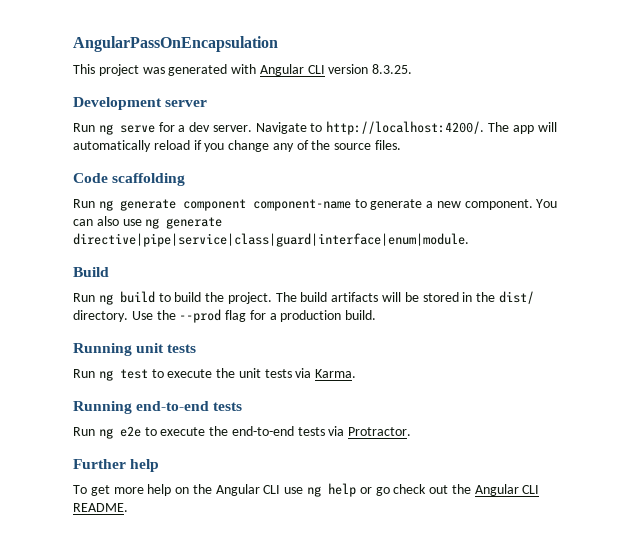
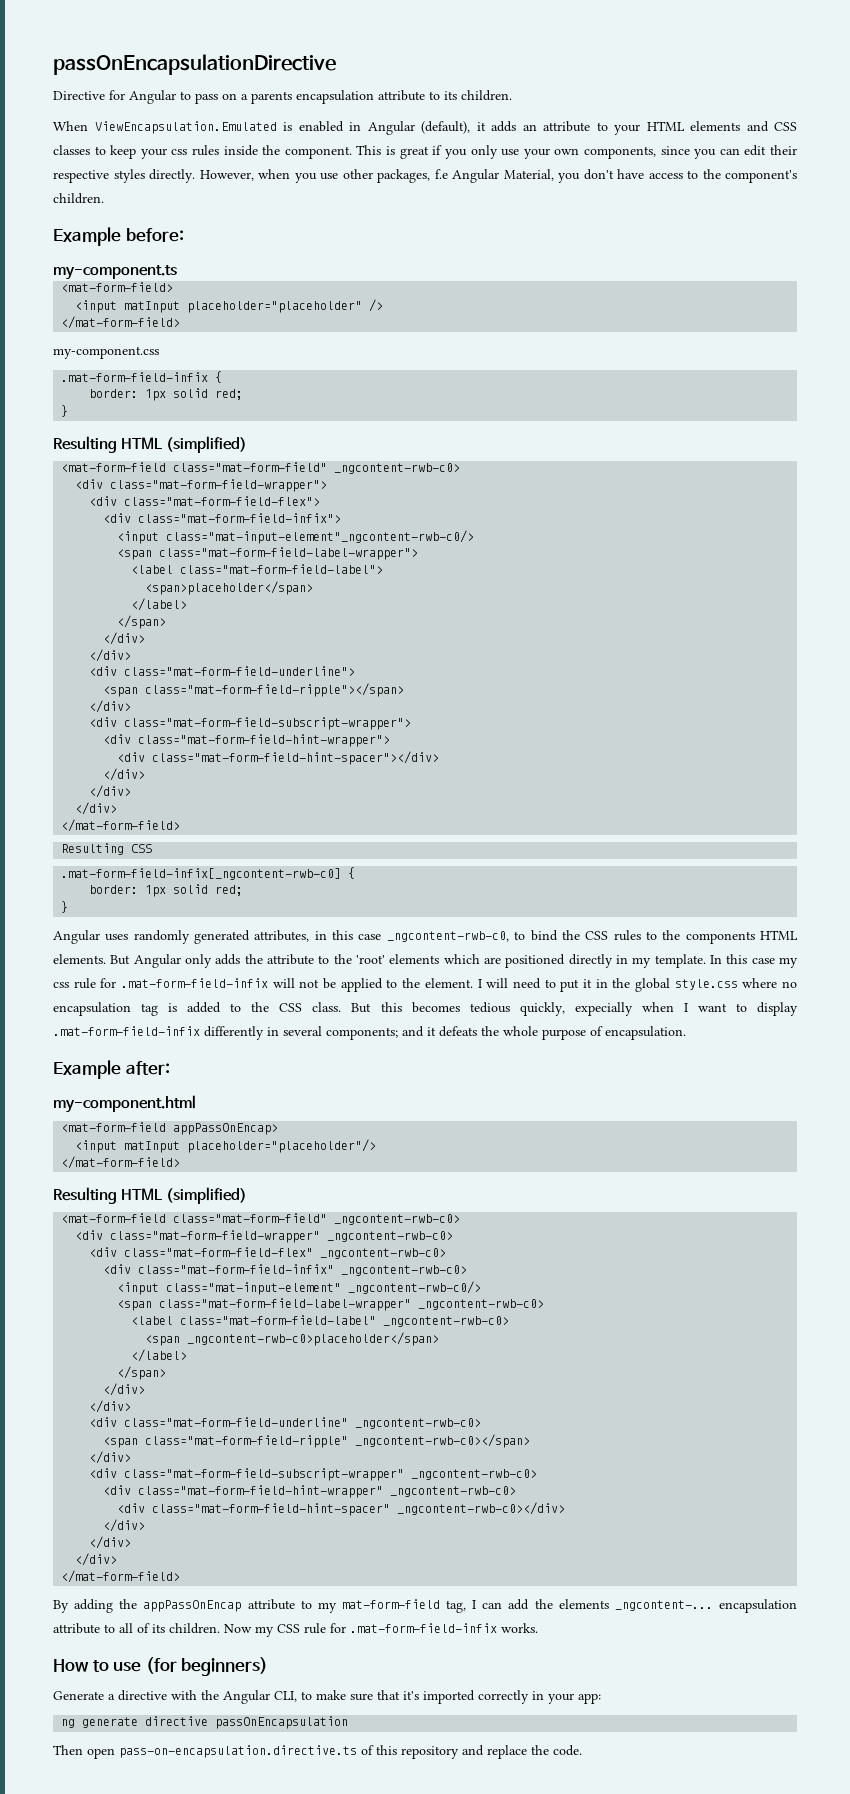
- AngularPassOnEncapsulation
- This project was generated with Angular CLI version 8.3.25.
- Development server
- Run ng serve for a dev server. Navigate to http://localhost:4200/. The app will automatically reload if you change any of the source files.
- Code scaffolding
- Run ng generate component component-name to generate a new component. You can also use ng generate directive|pipe|service|class|guard|interface|enum|module.
- Build
- Run ng build to build the project. The build artifacts will be stored in the dist/ directory. Use the --prod flag for a production build.
- Running unit tests
- Run ng test to execute the unit tests via Karma.
- Running end-to-end tests
- Run ng e2e to execute the end-to-end tests via Protractor.
- Further help
- To get more help on the Angular CLI use ng help or go check out the Angular CLI README.
+ passOnEncapsulationDirective
+ Directive for Angular to pass on a parents encapsulation attribute to its children.
+ When ViewEncapsulation.Emulated is enabled in Angular (default), it adds an attribute to your HTML elements and CSS classes to keep your css rules inside the component. This is great if you only use your own components, since you can edit their respective styles directly. However, when you use other packages, f.e Angular Material, you don't have access to the component's children.
+ Example before:
+ my-component.ts
+ <mat-form-field>
+ <input matInput placeholder="placeholder" />
+ </mat-form-field>
+ my-component.css
+ .mat-form-field-infix {
+ border: 1px solid red;
+ }
+ Resulting HTML (simplified)
+ <mat-form-field class="mat-form-field" _ngcontent-rwb-c0>
+ <div class="mat-form-field-wrapper">
+ <div class="mat-form-field-flex">
+ <div class="mat-form-field-infix">
+ <input class="mat-input-element"_ngcontent-rwb-c0/>
+ <span class="mat-form-field-label-wrapper">
+ <label class="mat-form-field-label">
+ <span>placeholder</span>
+ </label>
+ </span>
+ </div>
+ </div>
+ <div class="mat-form-field-underline">
+ <span class="mat-form-field-ripple"></span>
+ </div>
+ <div class="mat-form-field-subscript-wrapper">
+ <div class="mat-form-field-hint-wrapper">
+ <div class="mat-form-field-hint-spacer"></div>
+ </div>
+ </div>
+ </div>
+ </mat-form-field>
+ Resulting CSS
+ .mat-form-field-infix[_ngcontent-rwb-c0] {
+ border: 1px solid red;
+ }
+ Angular uses randomly generated attributes, in this case _ngcontent-rwb-c0, to bind the CSS rules to the components HTML elements. But Angular only adds the attribute to the 'root' elements which are positioned directly in my template. In this case my css rule for .mat-form-field-infix will not be applied to the element. I will need to put it in the global style.css where no encapsulation tag is added to the CSS class. But this becomes tedious quickly, expecially when I want to display .mat-form-field-infix differently in several components; and it defeats the whole purpose of encapsulation.
+ Example after:
+ my-component.html
+ <mat-form-field appPassOnEncap>
+ <input matInput placeholder="placeholder"/>
+ </mat-form-field>
+ Resulting HTML (simplified)
+ <mat-form-field class="mat-form-field" _ngcontent-rwb-c0>
+ <div class="mat-form-field-wrapper" _ngcontent-rwb-c0>
+ <div class="mat-form-field-flex" _ngcontent-rwb-c0>
+ <div class="mat-form-field-infix" _ngcontent-rwb-c0>
+ <input class="mat-input-element" _ngcontent-rwb-c0/>
+ <span class="mat-form-field-label-wrapper" _ngcontent-rwb-c0>
+ <label class="mat-form-field-label" _ngcontent-rwb-c0>
+ <span _ngcontent-rwb-c0>placeholder</span>
+ </label>
+ </span>
+ </div>
+ </div>
+ <div class="mat-form-field-underline" _ngcontent-rwb-c0>
+ <span class="mat-form-field-ripple" _ngcontent-rwb-c0></span>
+ </div>
+ <div class="mat-form-field-subscript-wrapper" _ngcontent-rwb-c0>
+ <div class="mat-form-field-hint-wrapper" _ngcontent-rwb-c0>
+ <div class="mat-form-field-hint-spacer" _ngcontent-rwb-c0></div>
+ </div>
+ </div>
+ </div>
+ </mat-form-field>
+ By adding the appPassOnEncap attribute to my mat-form-field tag, I can add the elements _ngcontent-... encapsulation attribute to all of its children. Now my CSS rule for .mat-form-field-infix works.
+ How to use (for beginners)
+ Generate a directive with the Angular CLI, to make sure that it's imported correctly in your app:
+ ng generate directive passOnEncapsulation
+ Then open pass-on-encapsulation.directive.ts of this repository and replace the code.

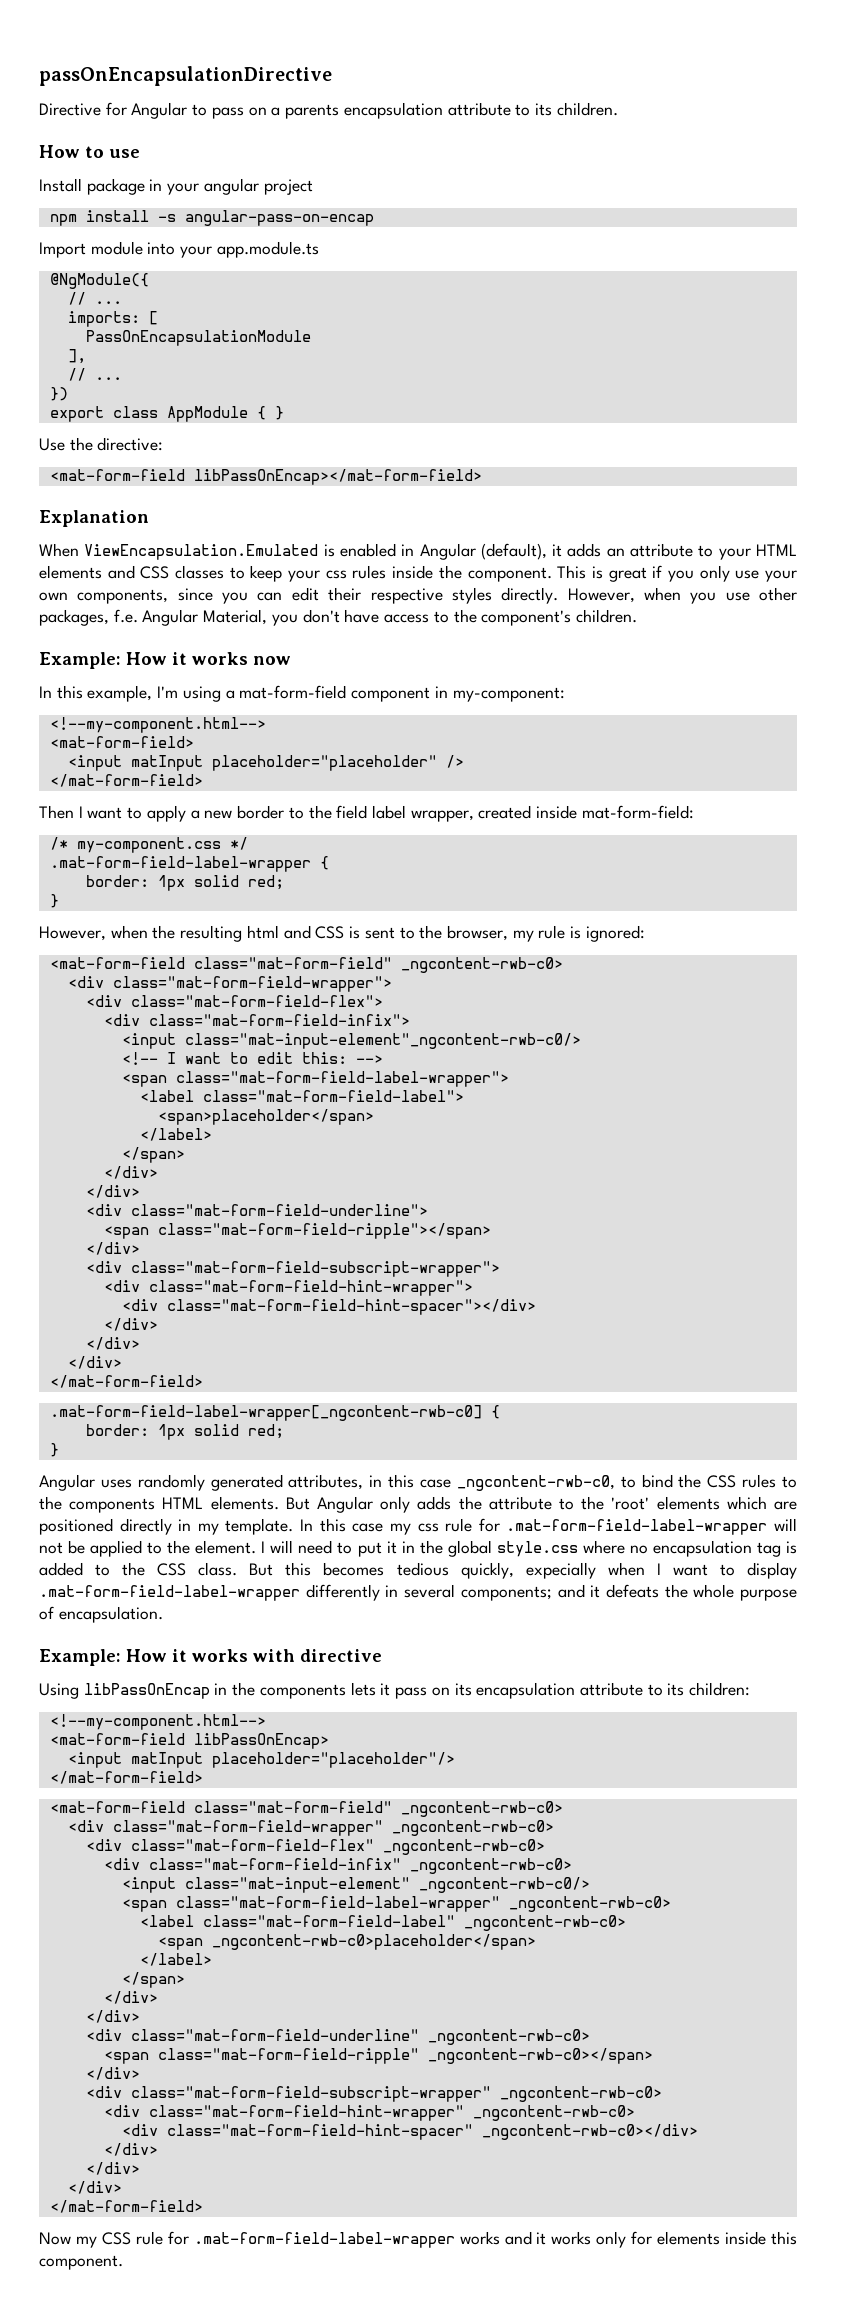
+ How to use
+ Install package in your angular project
+ npm install -s angular-pass-on-encap
+ Import module into your app.module.ts
+ @NgModule({
+ // ...
+ imports: [
+ PassOnEncapsulationModule
+ ],
+ // ...
+ })
+ export class AppModule { }
+ Use the directive:
+ <mat-form-field libPassOnEncap></mat-form-field>
+ Explanation
- However, when you use other packages, f.e Angular Material, you don't have access to the component's children.
+ However, when you use other packages, f.e. Angular Material, you don't have access to the component's children.
- Example before:
- my-component.ts
+ Example: How it works now
+ In this example, I'm using a mat-form-field component in my-component:
+ <!--my-component.html-->
- my-component.css
- .mat-form-field-infix {
+ Then I want to apply a new border to the field label wrapper, created inside mat-form-field:
+ /* my-component.css */
+ .mat-form-field-label-wrapper {
  border: 1px solid red;
  }
- Resulting HTML (simplified)
+ However, when the resulting html and CSS is sent to the browser, my rule is ignored:
+ <!-- I want to edit this: -->
- Resulting CSS
- .mat-form-field-infix[_ngcontent-rwb-c0] {
+ .mat-form-field-label-wrapper[_ngcontent-rwb-c0] {
- In this case my css rule for .mat-form-field-infix will not be applied to the element.
+ In this case my css rule for .mat-form-field-label-wrapper will not be applied to the element.
- But this becomes tedious quickly, expecially when I want to display .mat-form-field-infix differently in several components; and it defeats the whole purpose of encapsulation.
+ But this becomes tedious quickly, expecially when I want to display .mat-form-field-label-wrapper differently in several components; and it defeats the whole purpose of encapsulation.
- Example after:
- my-component.html
- <mat-form-field appPassOnEncap>
+ Example: How it works with directive
+ Using libPassOnEncap in the components lets it pass on its encapsulation attribute to its children:
+ <!--my-component.html-->
+ <mat-form-field libPassOnEncap>
  <input matInput placeholder="placeholder"/>
  </mat-form-field>
- Resulting HTML (simplified)
- By adding the appPassOnEncap attribute to my mat-form-field tag, I can add the elements _ngcontent-... encapsulation attribute to all of its children. Now my CSS rule for .mat-form-field-infix works.
- How to use (for beginners)
- Generate a directive with the Angular CLI, to make sure that it's imported correctly in your app:
- ng generate directive passOnEncapsulation
- Then open pass-on-encapsulation.directive.ts of this repository and replace the code.
+ Now my CSS rule for .mat-form-field-label-wrapper works and it works only for elements inside this component.

